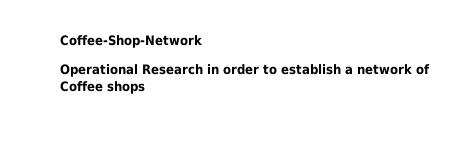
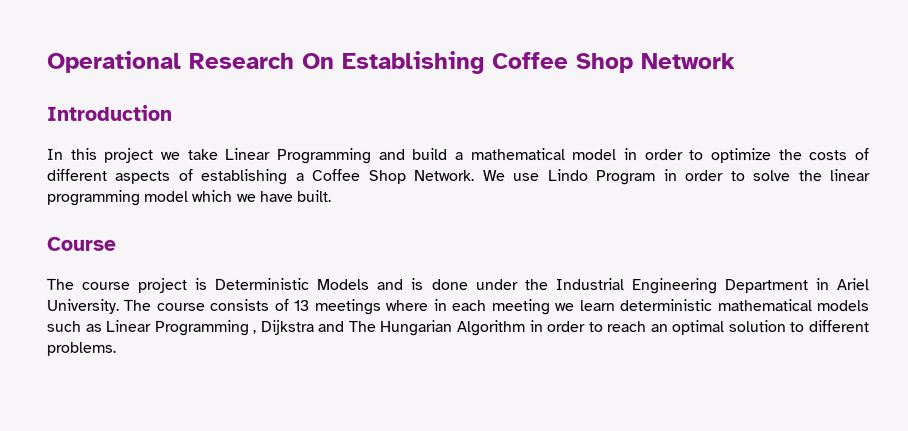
- Coffee-Shop-Network
- Operational Research in order to establish a network of Coffee shops
+ Operational Research On Establishing Coffee Shop Network
+ Introduction
+ In this project we take Linear Programming and build a mathematical model in order to optimize the costs of different aspects of establishing a Coffee Shop Network. We use Lindo Program in order to solve the linear programming model which we have built.
+ Course
+ The course project is Deterministic Models and is done under the Industrial Engineering Department in Ariel University. The course consists of 13 meetings where in each meeting we learn deterministic mathematical models such as Linear Programming , Dijkstra and The Hungarian Algorithm in order to reach an optimal solution to different problems.

